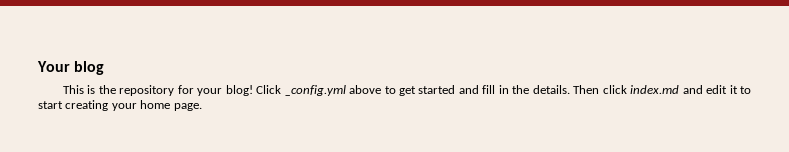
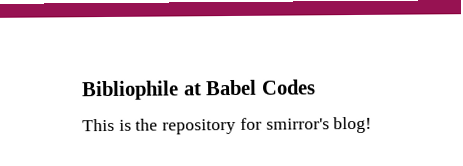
- Your blog
+ Bibliophile at Babel Codes
- This is the repository for your blog! Click _config.yml above to get started and fill in the details. Then click index.md and edit it to start creating your home page.
+ This is the repository for smirror's blog!

